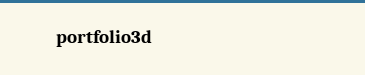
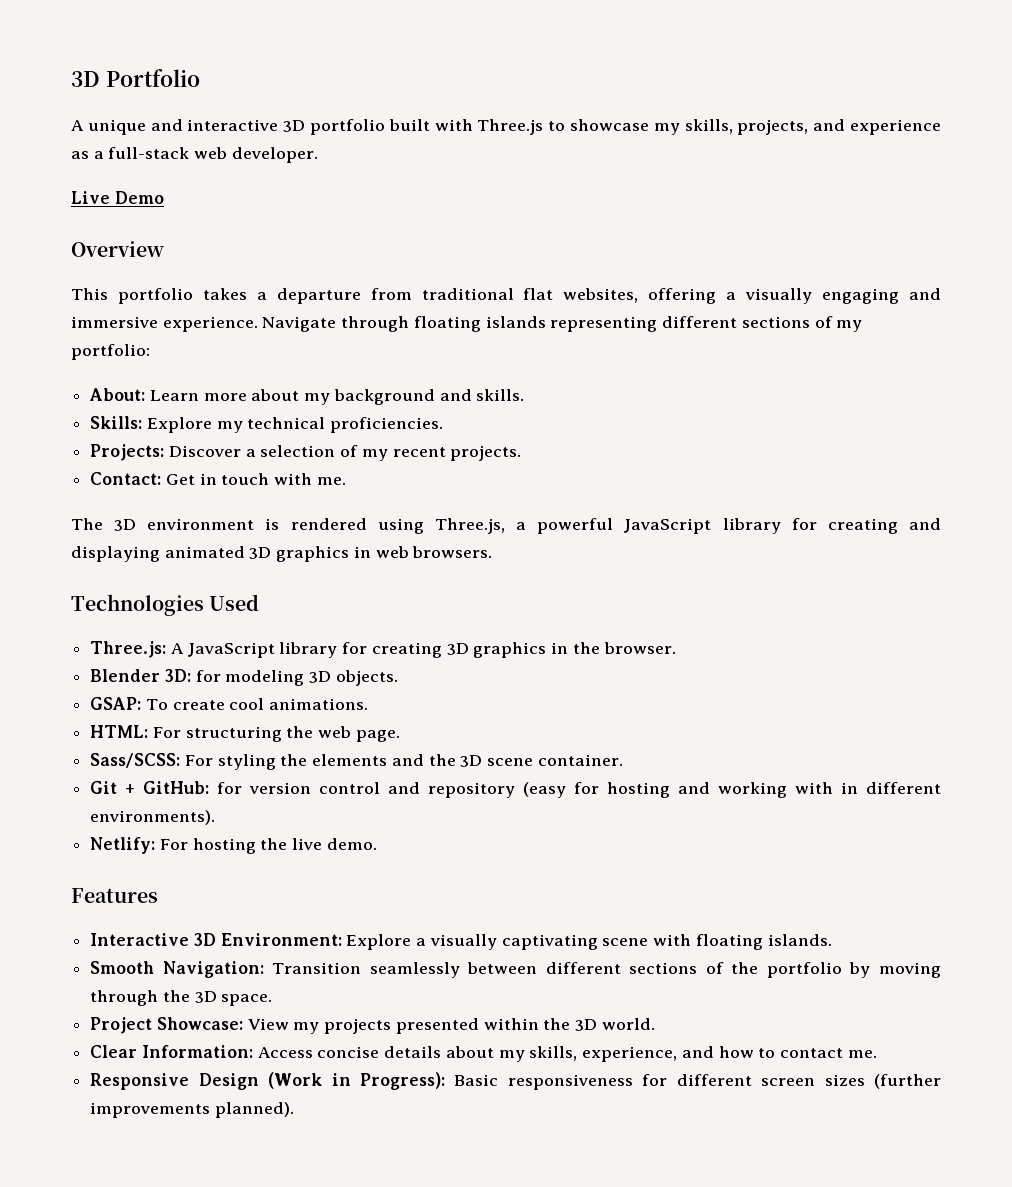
- portfolio3d
+ 3D Portfolio
+ A unique and interactive 3D portfolio built with Three.js to showcase my skills, projects, and experience as a full-stack web developer.
+ Live Demo
+ Overview
+ This portfolio takes a departure from traditional flat websites, offering a visually engaging and immersive experience. Navigate through floating islands representing different sections of my portfolio:
+ About: Learn more about my background and skills.
+ Skills: Explore my technical proficiencies.
+ Projects: Discover a selection of my recent projects.
+ Contact: Get in touch with me.
+ The 3D environment is rendered using Three.js, a powerful JavaScript library for creating and displaying animated 3D graphics in web browsers.
+ Technologies Used
+ Three.js: A JavaScript library for creating 3D graphics in the browser.
+ Blender 3D: for modeling 3D objects.
+ GSAP: To create cool animations.
+ HTML: For structuring the web page.
+ Sass/SCSS: For styling the elements and the 3D scene container.
+ Git + GitHub: for version control and repository (easy for hosting and working with in different environments).
+ Netlify: For hosting the live demo.
+ Features
+ Interactive 3D Environment: Explore a visually captivating scene with floating islands.
+ Smooth Navigation: Transition seamlessly between different sections of the portfolio by moving through the 3D space.
+ Project Showcase: View my projects presented within the 3D world.
+ Clear Information: Access concise details about my skills, experience, and how to contact me.
+ Responsive Design (Work in Progress): Basic responsiveness for different screen sizes (further improvements planned).

